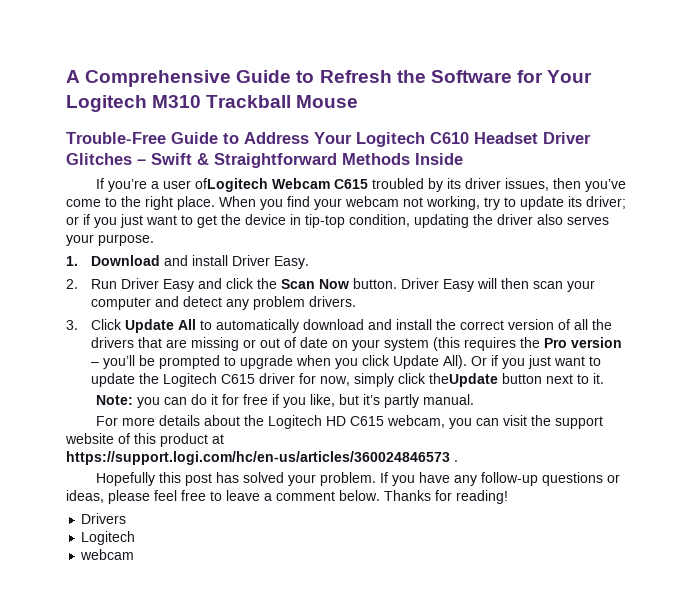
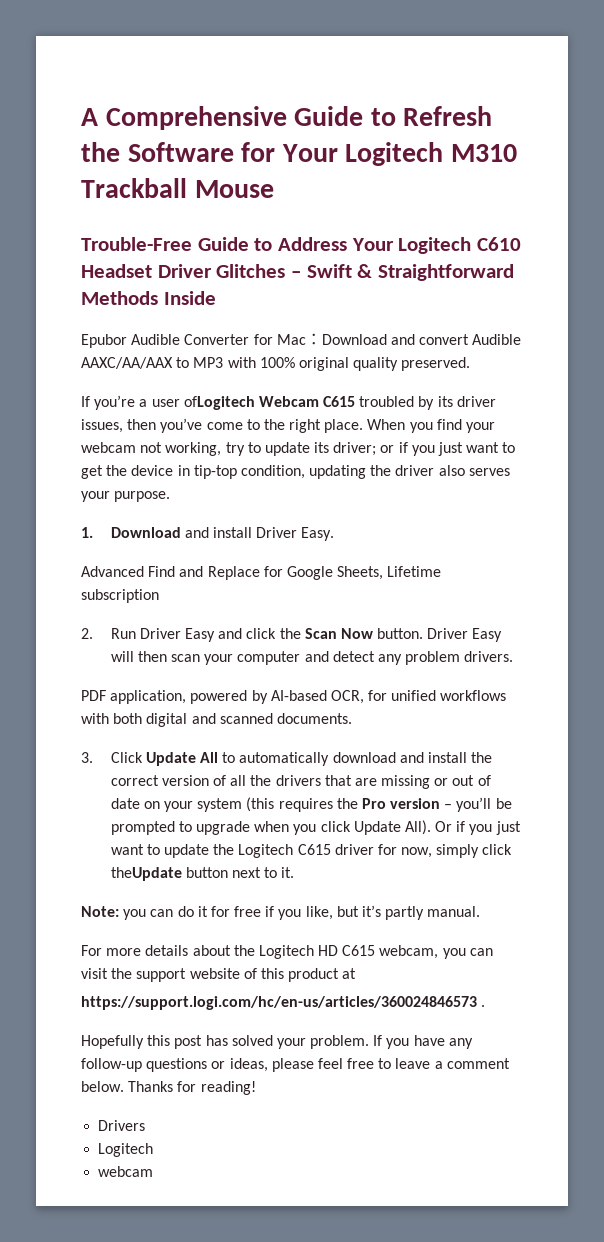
+ Epubor Audible Converter for Mac：Download and convert Audible AAXC/AA/AAX to MP3 with 100% original quality preserved.
+ Advanced Find and Replace for Google Sheets, Lifetime subscription
+ PDF application, powered by AI-based OCR, for unified workflows with both digital and scanned documents.

